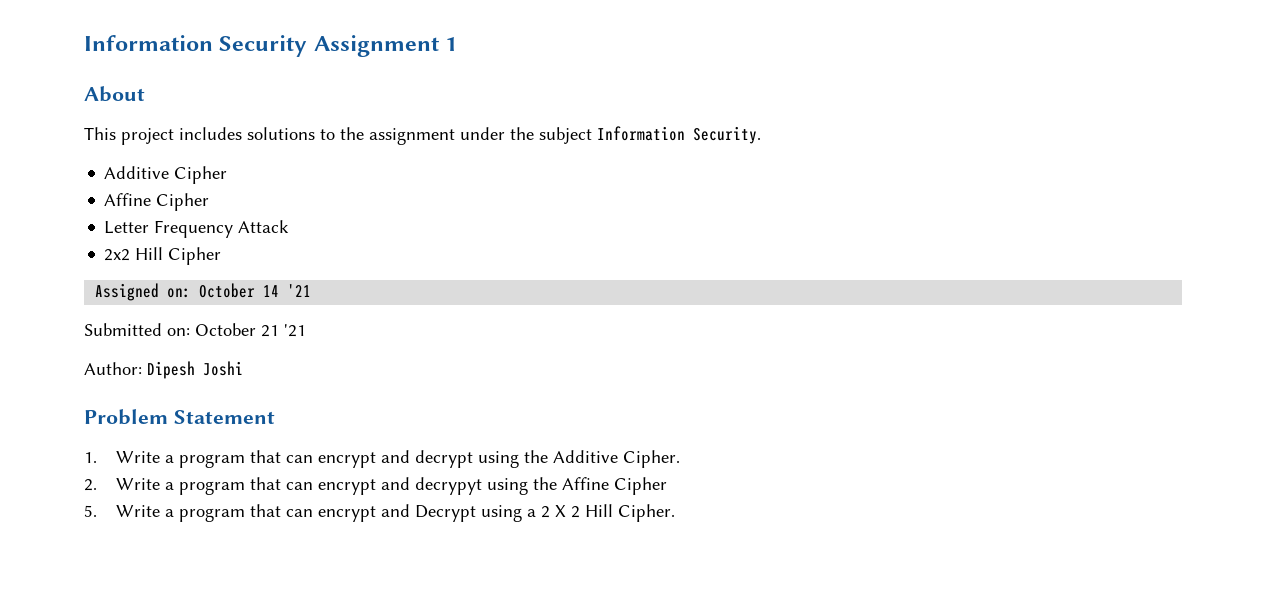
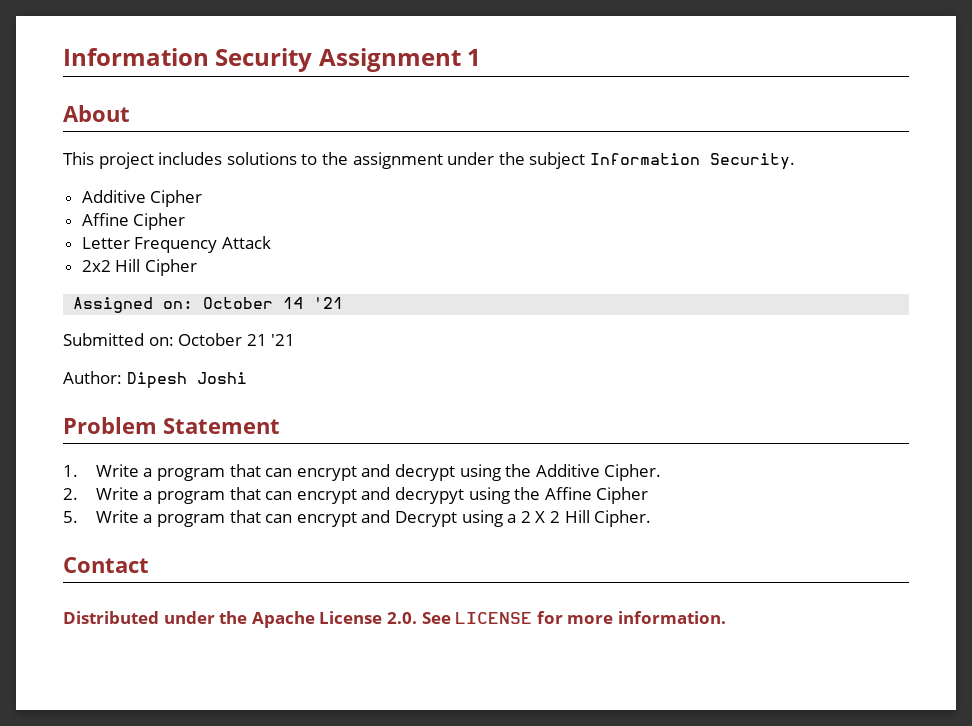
+ Contact
+ Distributed under the Apache License 2.0. See LICENSE for more information.

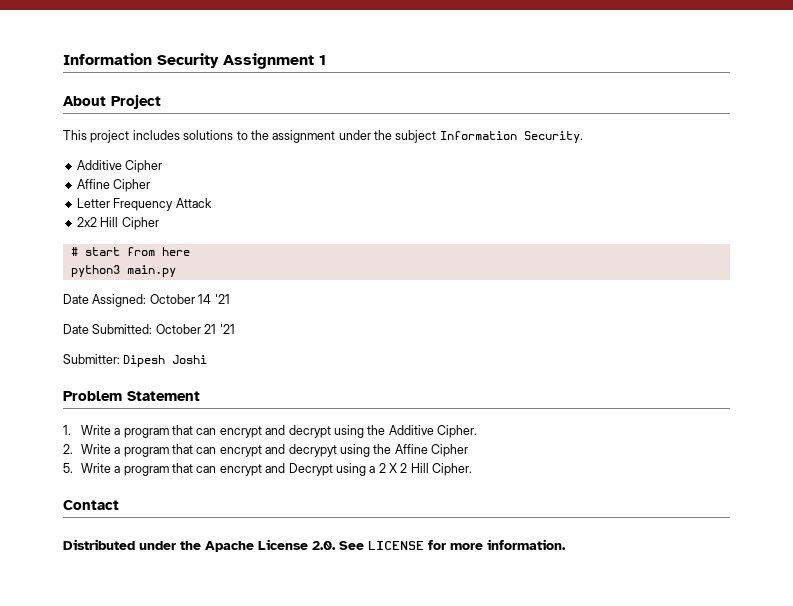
- About
+ About Project
- Assigned on: October 14 '21
+ # start from here
+ python3 main.py
+ Date Assigned: October 14 '21
- Submitted on: October 21 '21
+ Date Submitted: October 21 '21
- Author: Dipesh Joshi
+ Submitter: Dipesh Joshi

